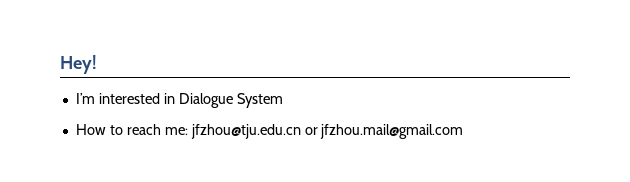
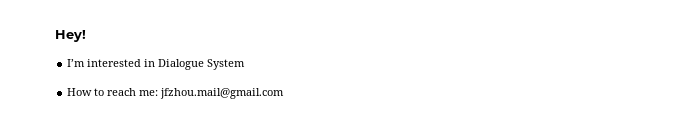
- How to reach me: jfzhou@tju.edu.cn or jfzhou.mail@gmail.com
+ How to reach me: jfzhou.mail@gmail.com

